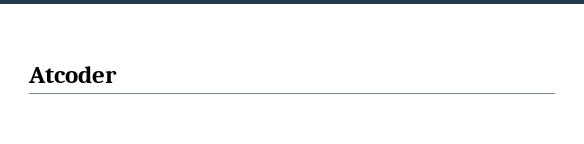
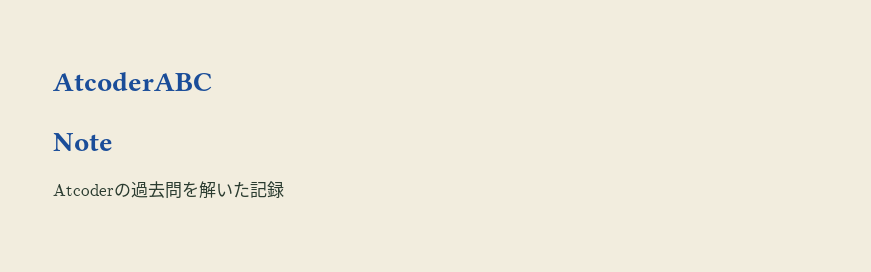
- Atcoder
+ AtcoderABC
+ Note
+ Atcoderの過去問を解いた記録

